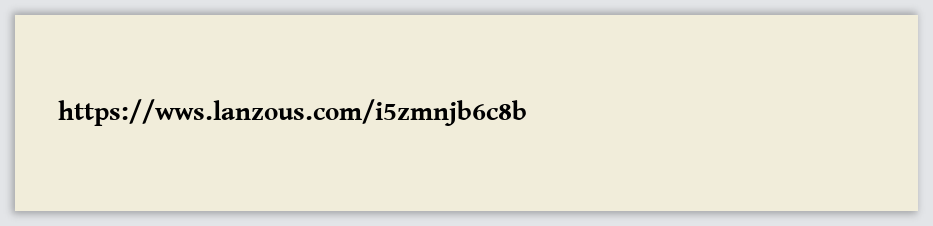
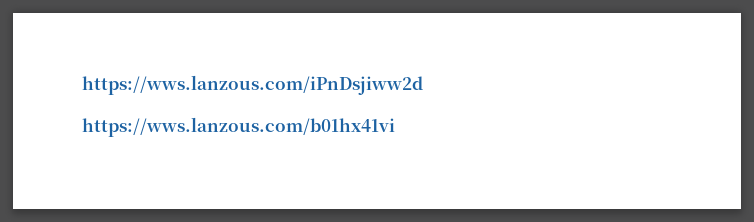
- https://wws.lanzous.com/i5zmnjb6c8b
+ https://wws.lanzous.com/iPnDsjiww2d
+ https://wws.lanzous.com/b01hx41vi

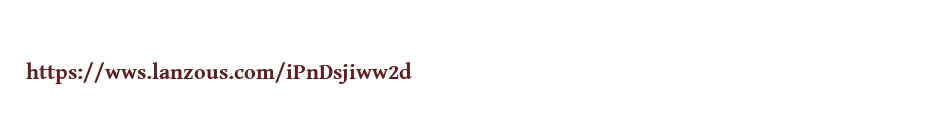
- https://wws.lanzous.com/b01hx41vi

